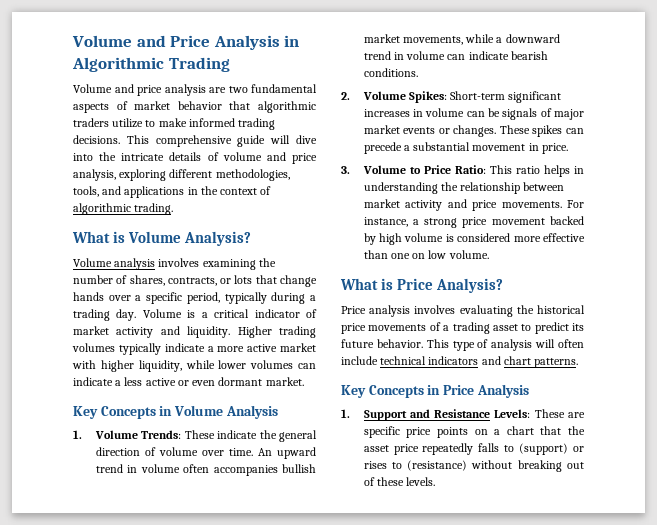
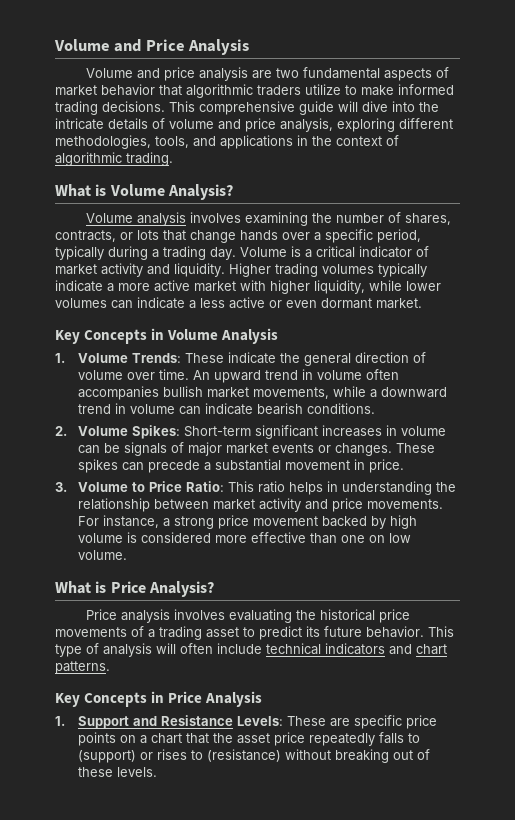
- Volume and Price Analysis in Algorithmic Trading
+ Volume and Price Analysis

